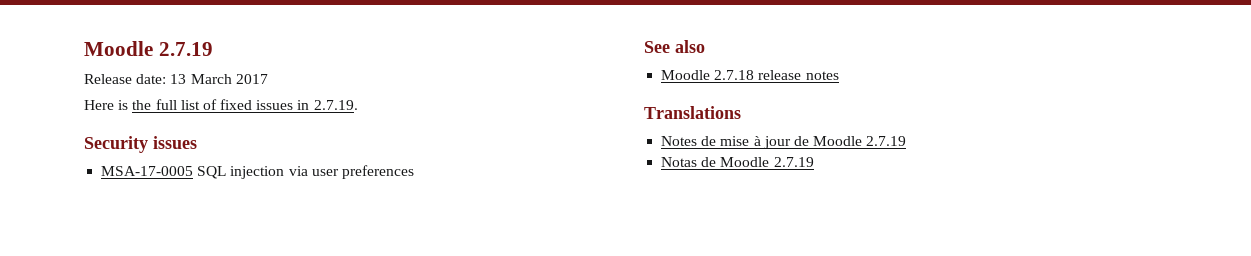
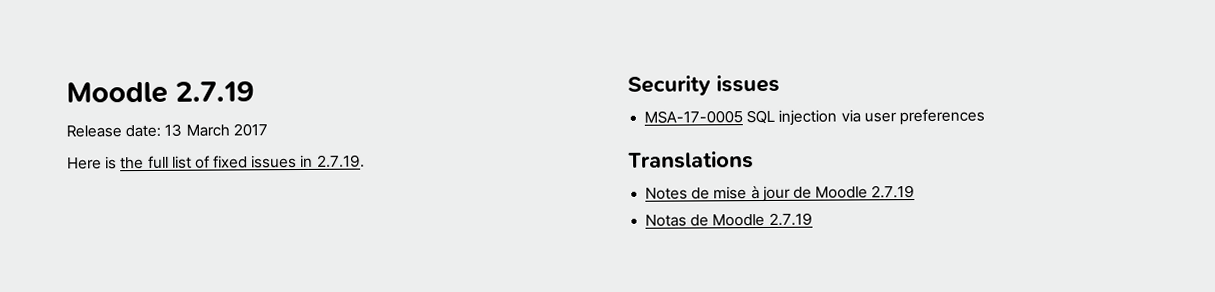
- See also
- Moodle 2.7.18 release notes

